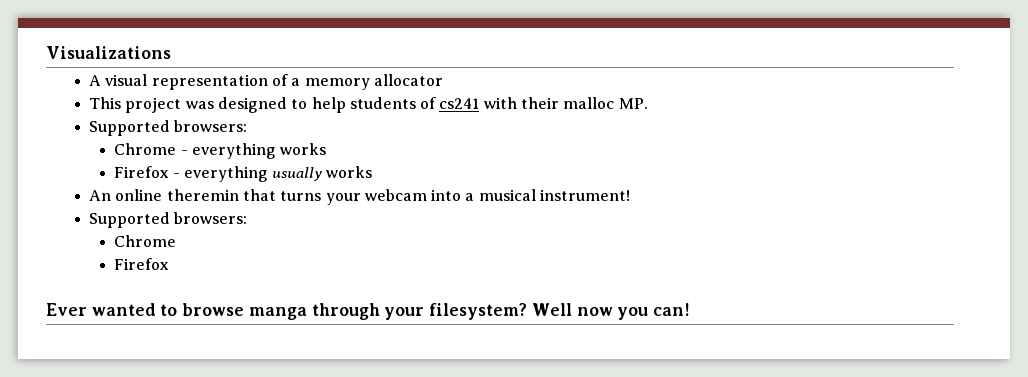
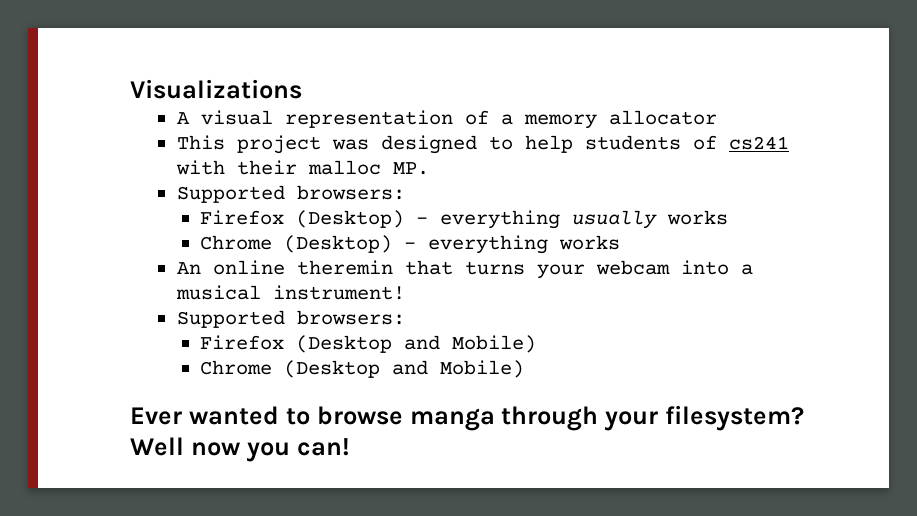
- Chrome - everything works
- Firefox - everything usually works
+ Firefox (Desktop) - everything usually works
+ Chrome (Desktop) - everything works
  An online theremin that turns your webcam into a musical instrument!
  Supported browsers:
- Chrome
- Firefox
+ Firefox (Desktop and Mobile)
+ Chrome (Desktop and Mobile)

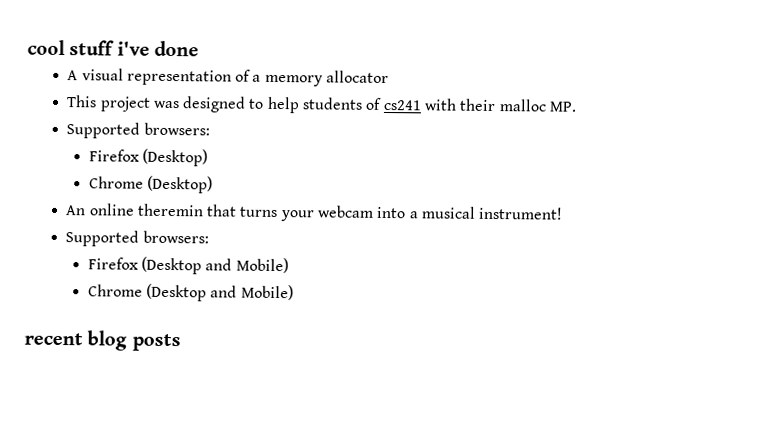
- Visualizations
+ cool stuff i've done
- Firefox (Desktop) - everything usually works
+ Firefox (Desktop)
- Chrome (Desktop) - everything works
+ Chrome (Desktop)
- Ever wanted to browse manga through your filesystem? Well now you can!
+ recent blog posts

